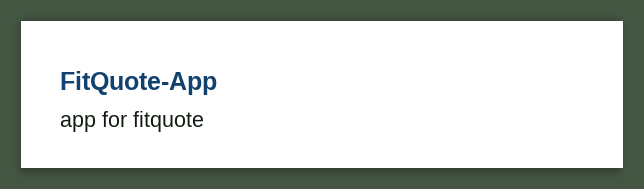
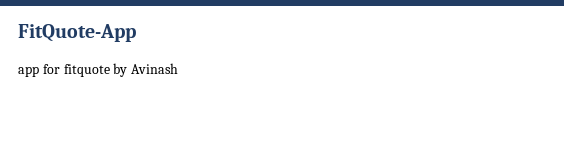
- app for fitquote
+ app for fitquote by Avinash

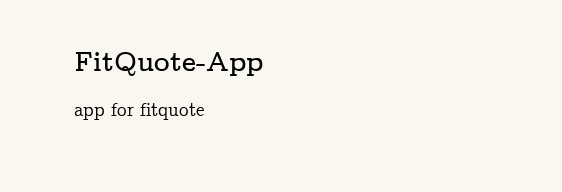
- app for fitquote by Avinash
+ app for fitquote

